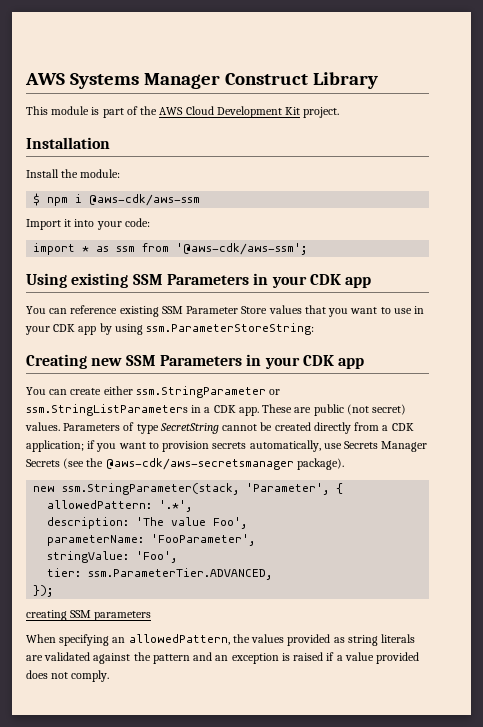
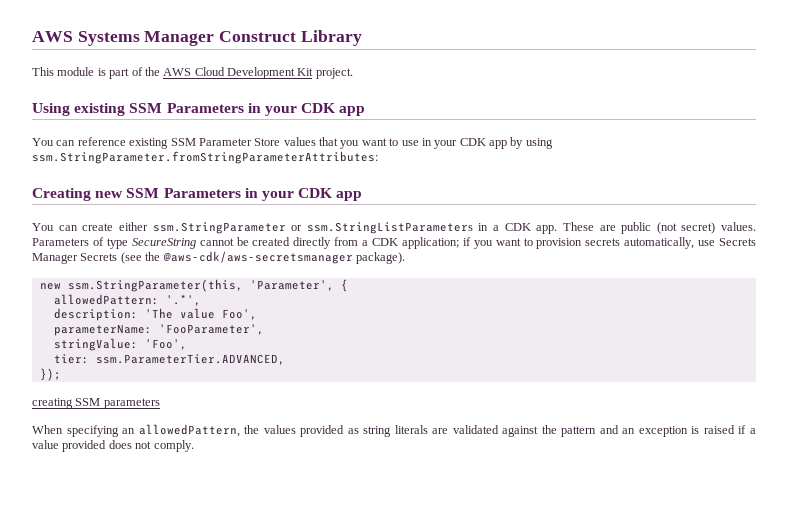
- Installation
- Install the module:
- $ npm i @aws-cdk/aws-ssm
- Import it into your code:
- import * as ssm from '@aws-cdk/aws-ssm';
- You can reference existing SSM Parameter Store values that you want to use in your CDK app by using ssm.ParameterStoreString:
+ You can reference existing SSM Parameter Store values that you want to use in your CDK app by using ssm.StringParameter.fromStringParameterAttributes:
- Parameters of type SecretString cannot be created directly from a CDK application; if you want to provision secrets automatically, use Secrets Manager Secrets (see the @aws-cdk/aws-secretsmanager package).
+ Parameters of type SecureString cannot be created directly from a CDK application; if you want to provision secrets automatically, use Secrets Manager Secrets (see the @aws-cdk/aws-secretsmanager package).
- new ssm.StringParameter(stack, 'Parameter', {
+ new ssm.StringParameter(this, 'Parameter', {

